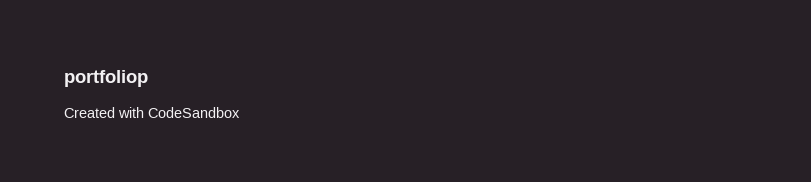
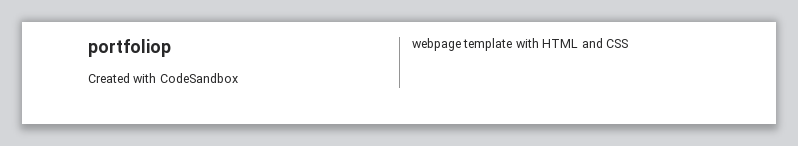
+ webpage template with HTML and CSS

